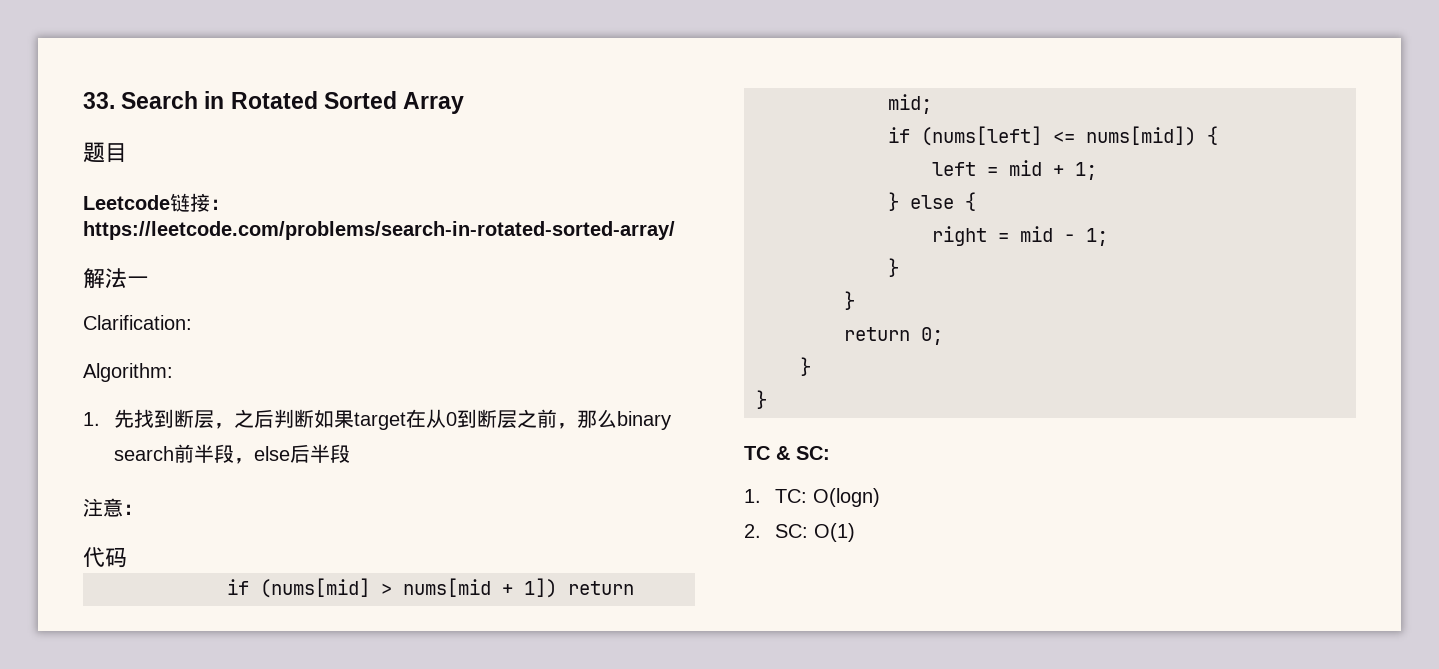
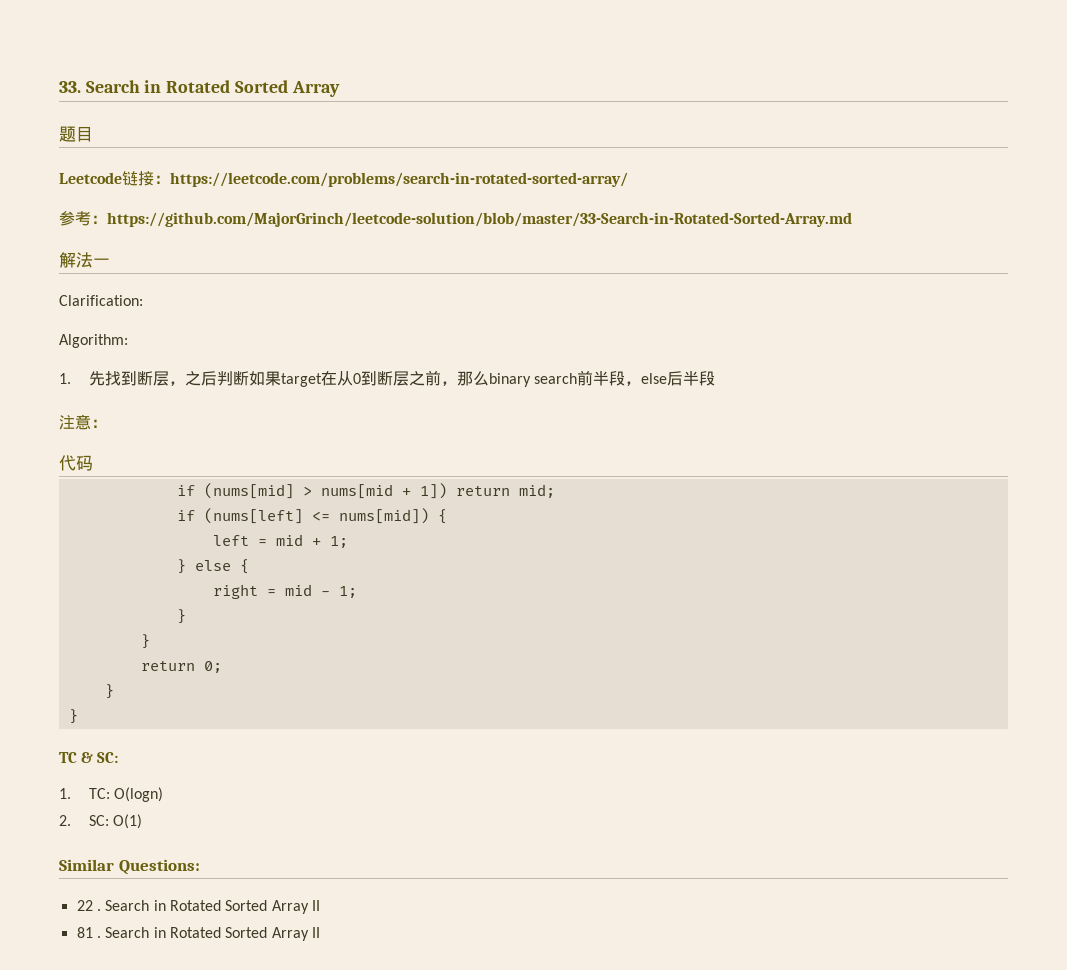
+ 参考：https://github.com/MajorGrinch/leetcode-solution/blob/master/33-Search-in-Rotated-Sorted-Array.md
+ Similar Questions:
+ 22 . Search in Rotated Sorted Array II
+ 81 . Search in Rotated Sorted Array II

